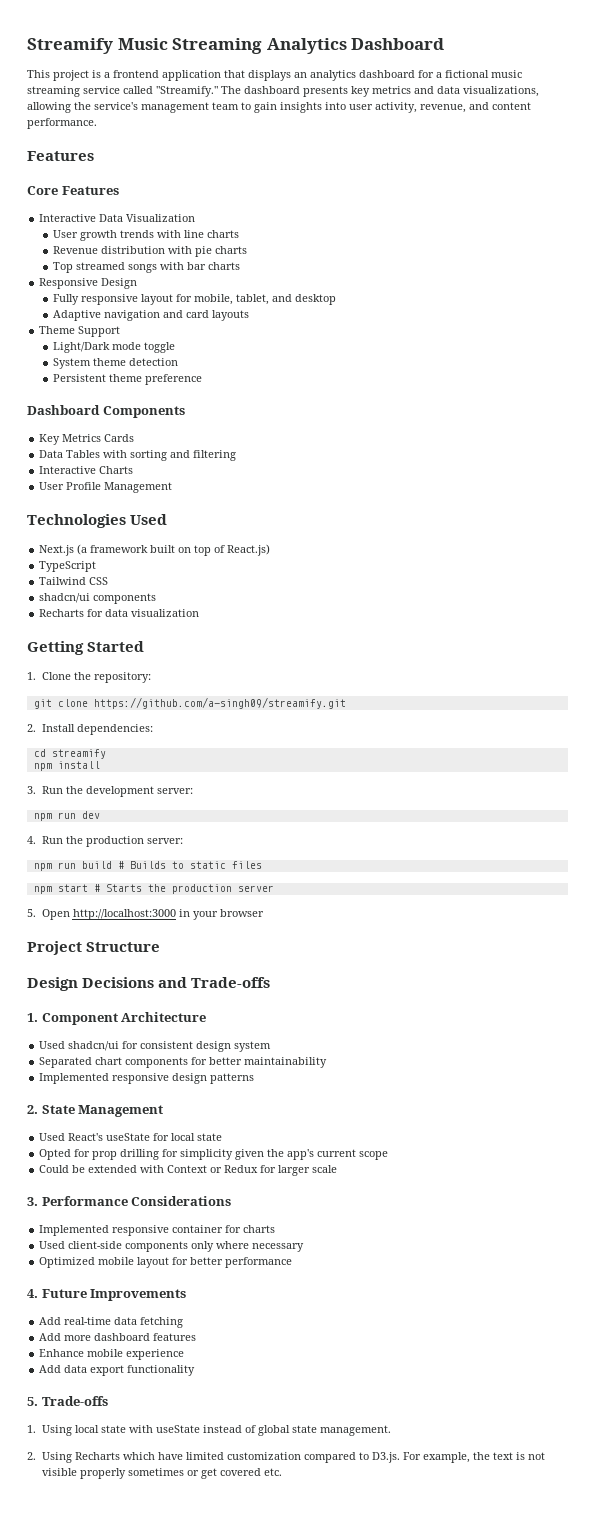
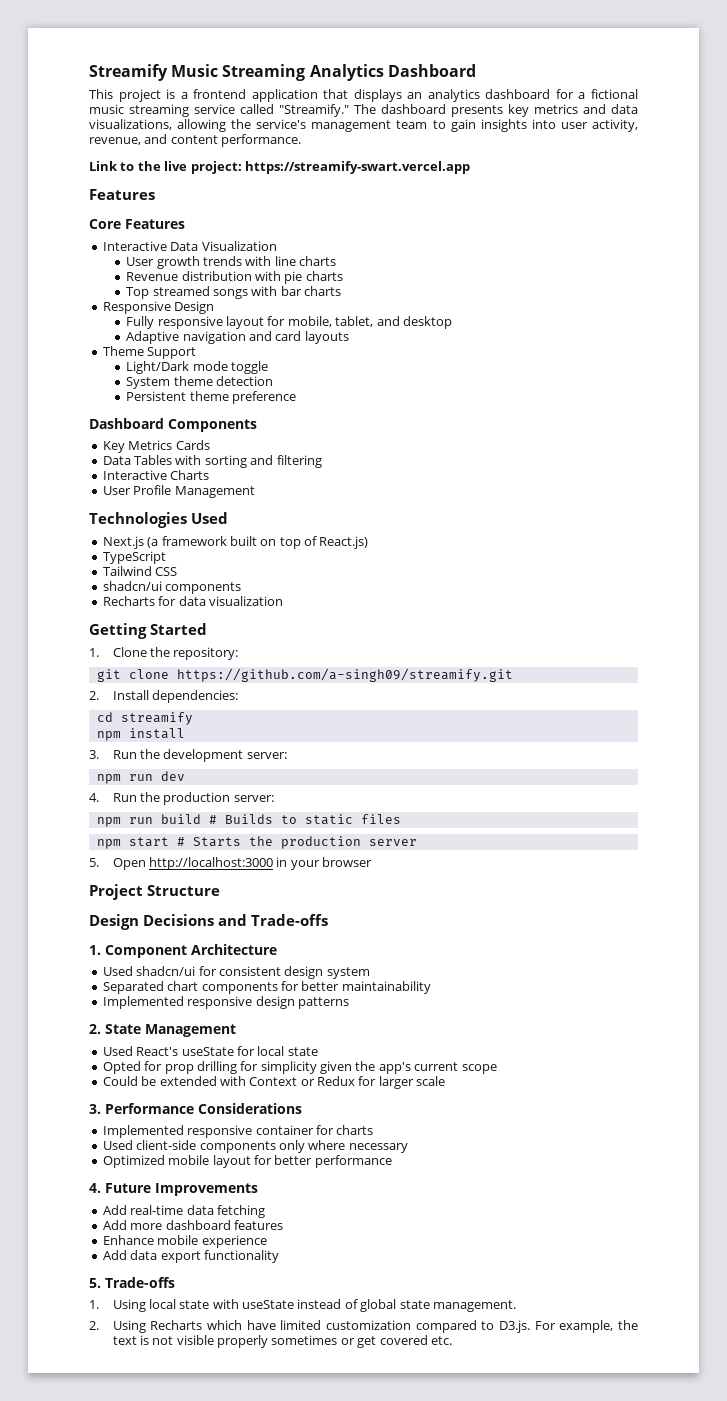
+ Link to the live project: https://streamify-swart.vercel.app

